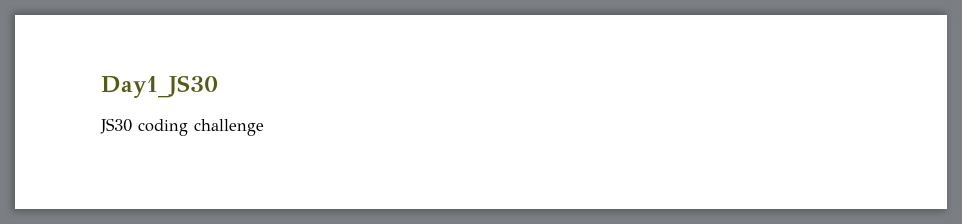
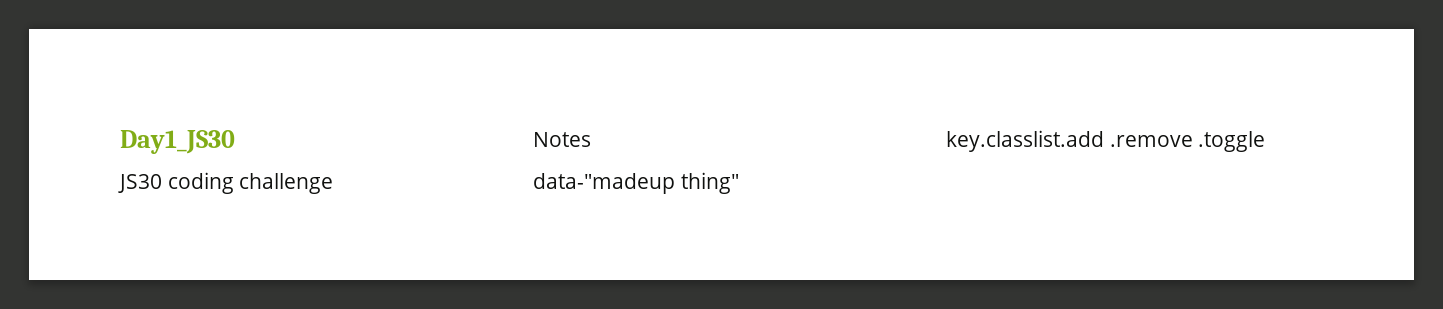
+ Notes
+ data-"madeup thing"
+ key.classlist.add .remove .toggle

